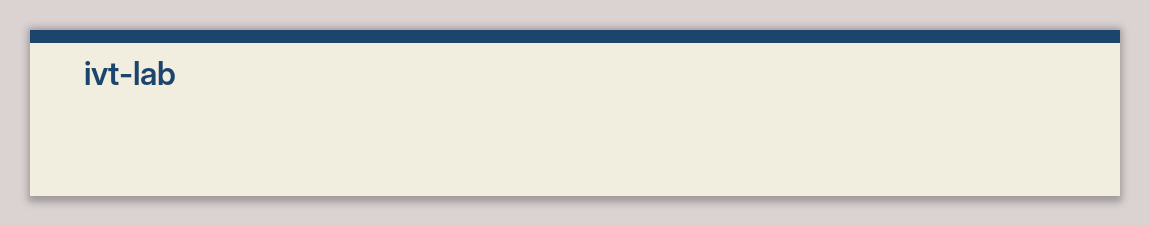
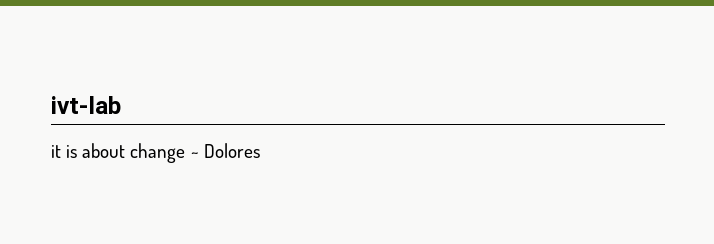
+ it is about change ~ Dolores

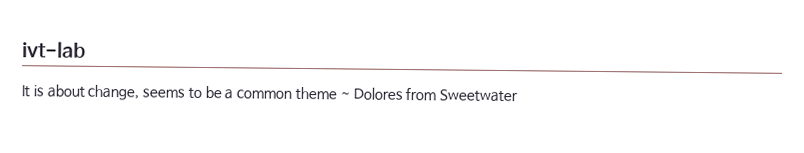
- it is about change ~ Dolores
+ It is about change, seems to be a common theme ~ Dolores from Sweetwater

